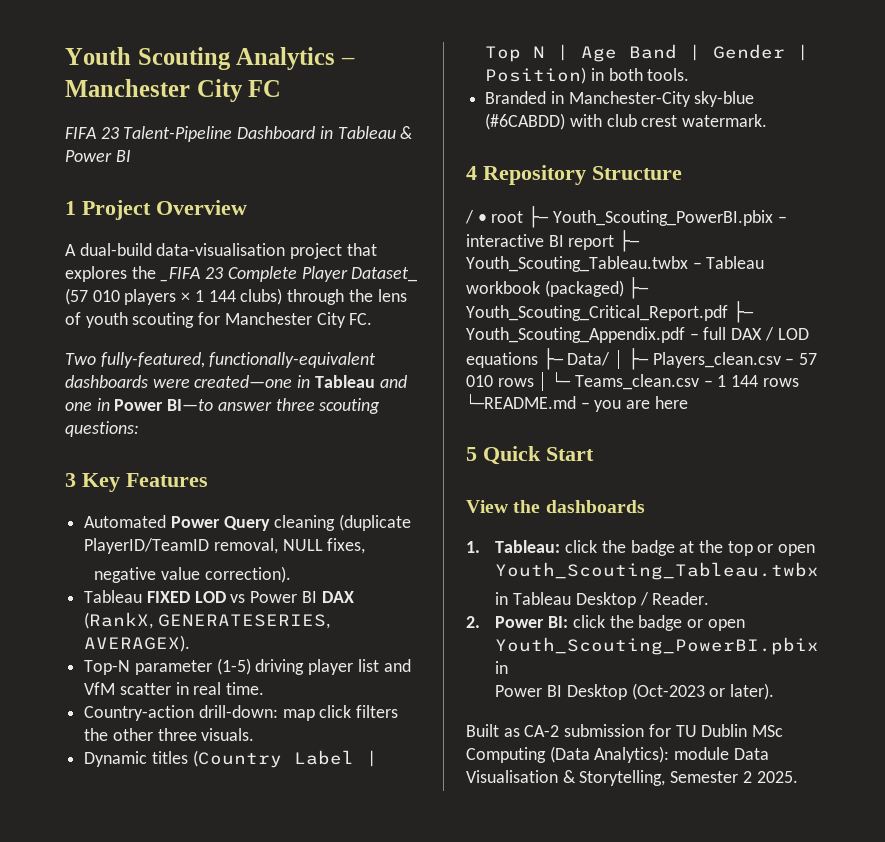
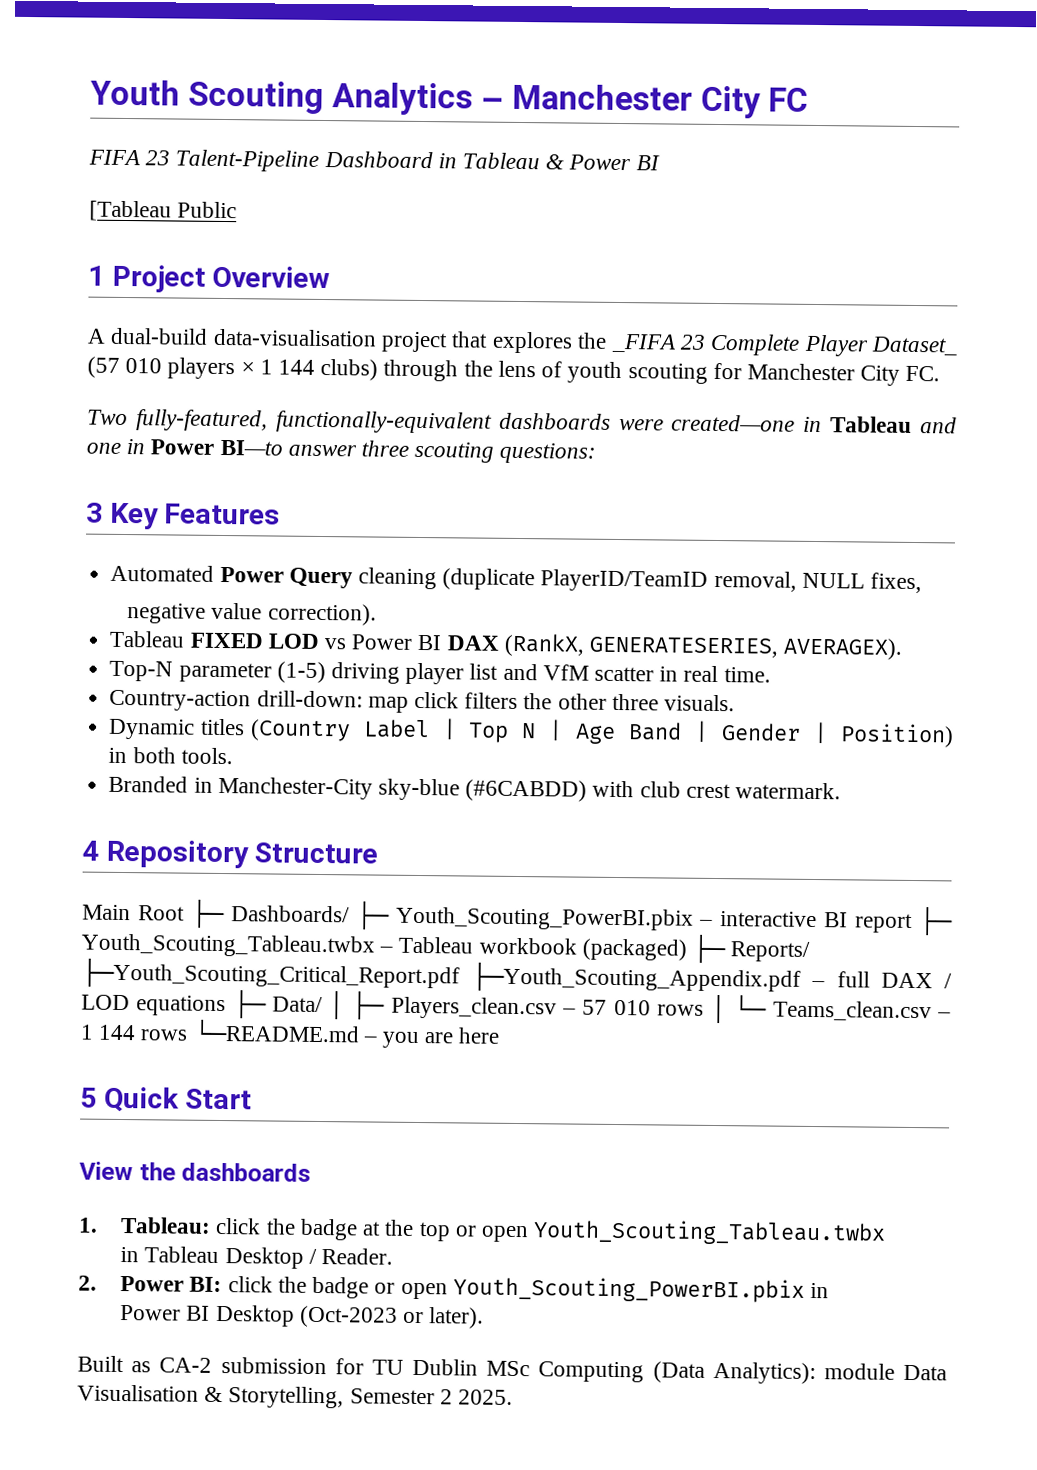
+ [Tableau Public
- / • root ├─ Youth_Scouting_PowerBI.pbix – interactive BI report ├─ Youth_Scouting_Tableau.twbx – Tableau workbook (packaged) ├─ Youth_Scouting_Critical_Report.pdf ├─ Youth_Scouting_Appendix.pdf – full DAX / LOD equations ├─ Data/ │ ├─ Players_clean.csv – 57 010 rows │ └─ Teams_clean.csv – 1 144 rows └─README.md – you are here
+ Main Root ├─ Dashboards/ ├─ Youth_Scouting_PowerBI.pbix – interactive BI report ├─ Youth_Scouting_Tableau.twbx – Tableau workbook (packaged) ├─ Reports/ ├─Youth_Scouting_Critical_Report.pdf ├─Youth_Scouting_Appendix.pdf – full DAX / LOD equations ├─ Data/ │ ├─ Players_clean.csv – 57 010 rows │ └─ Teams_clean.csv – 1 144 rows └─README.md – you are here

